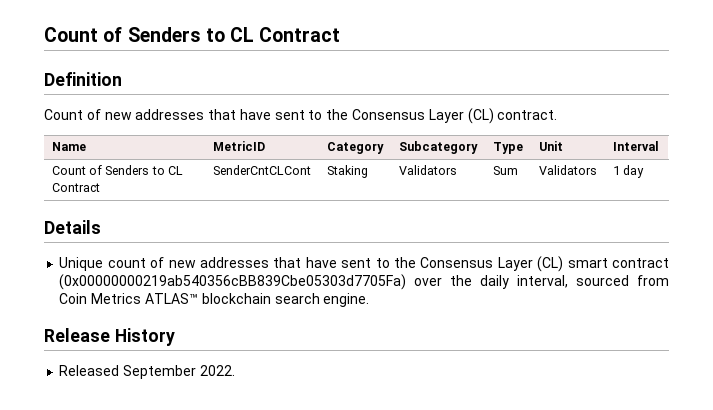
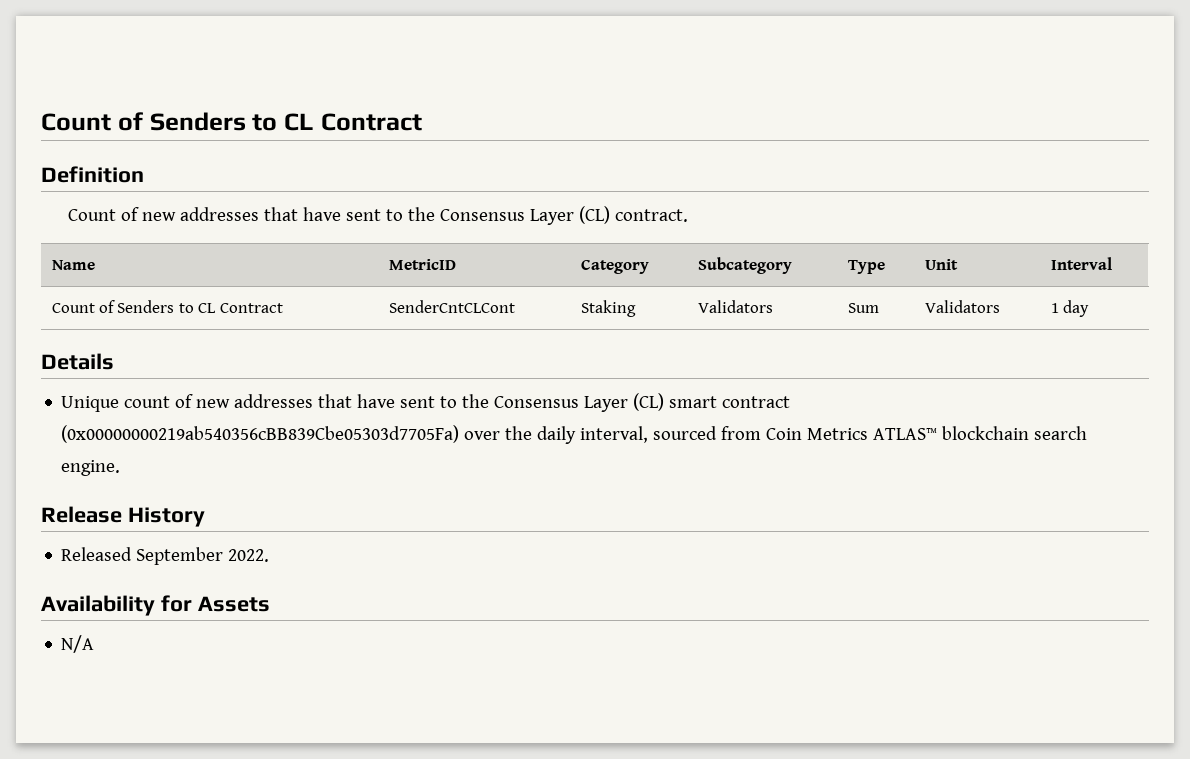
+ Availability for Assets
+ N/A

